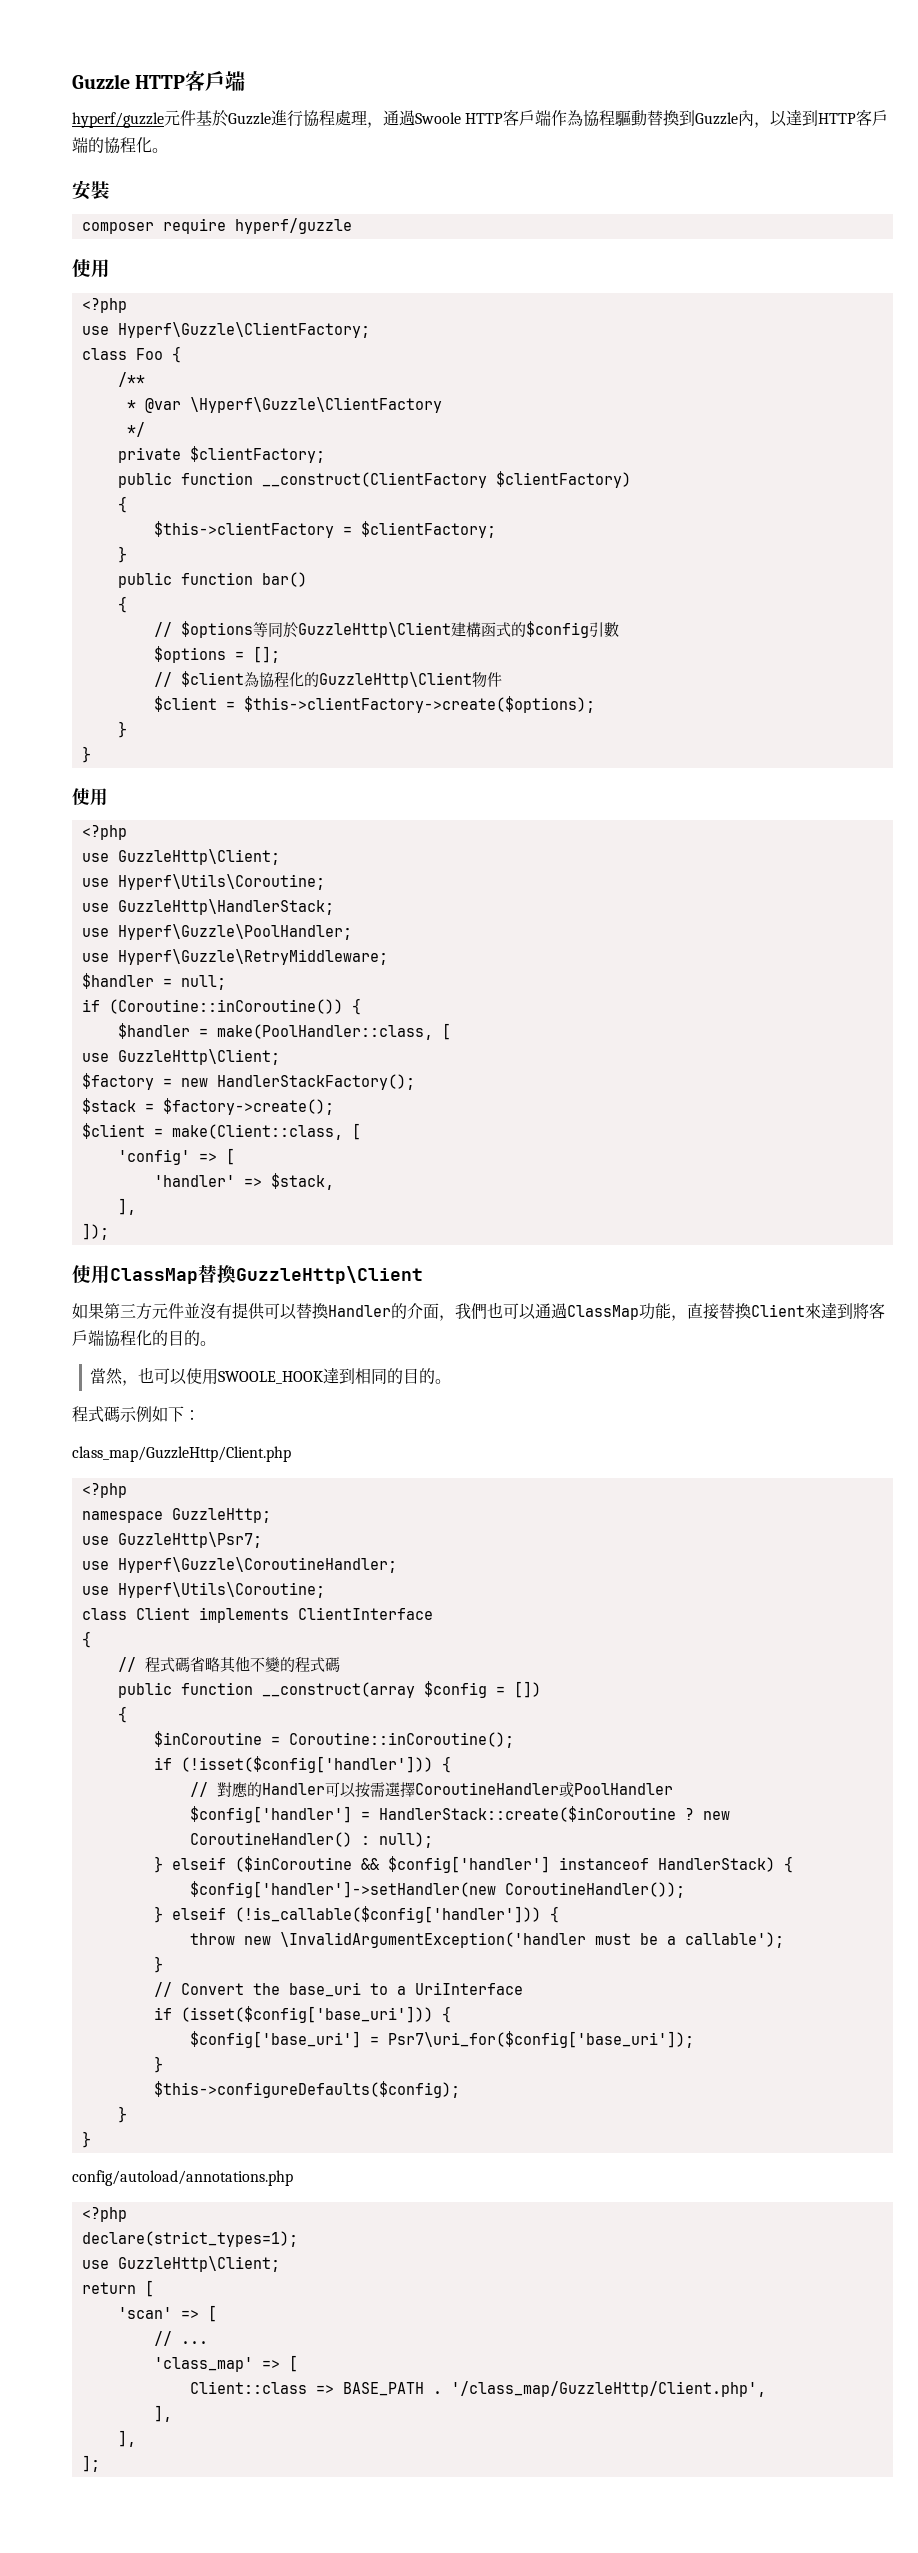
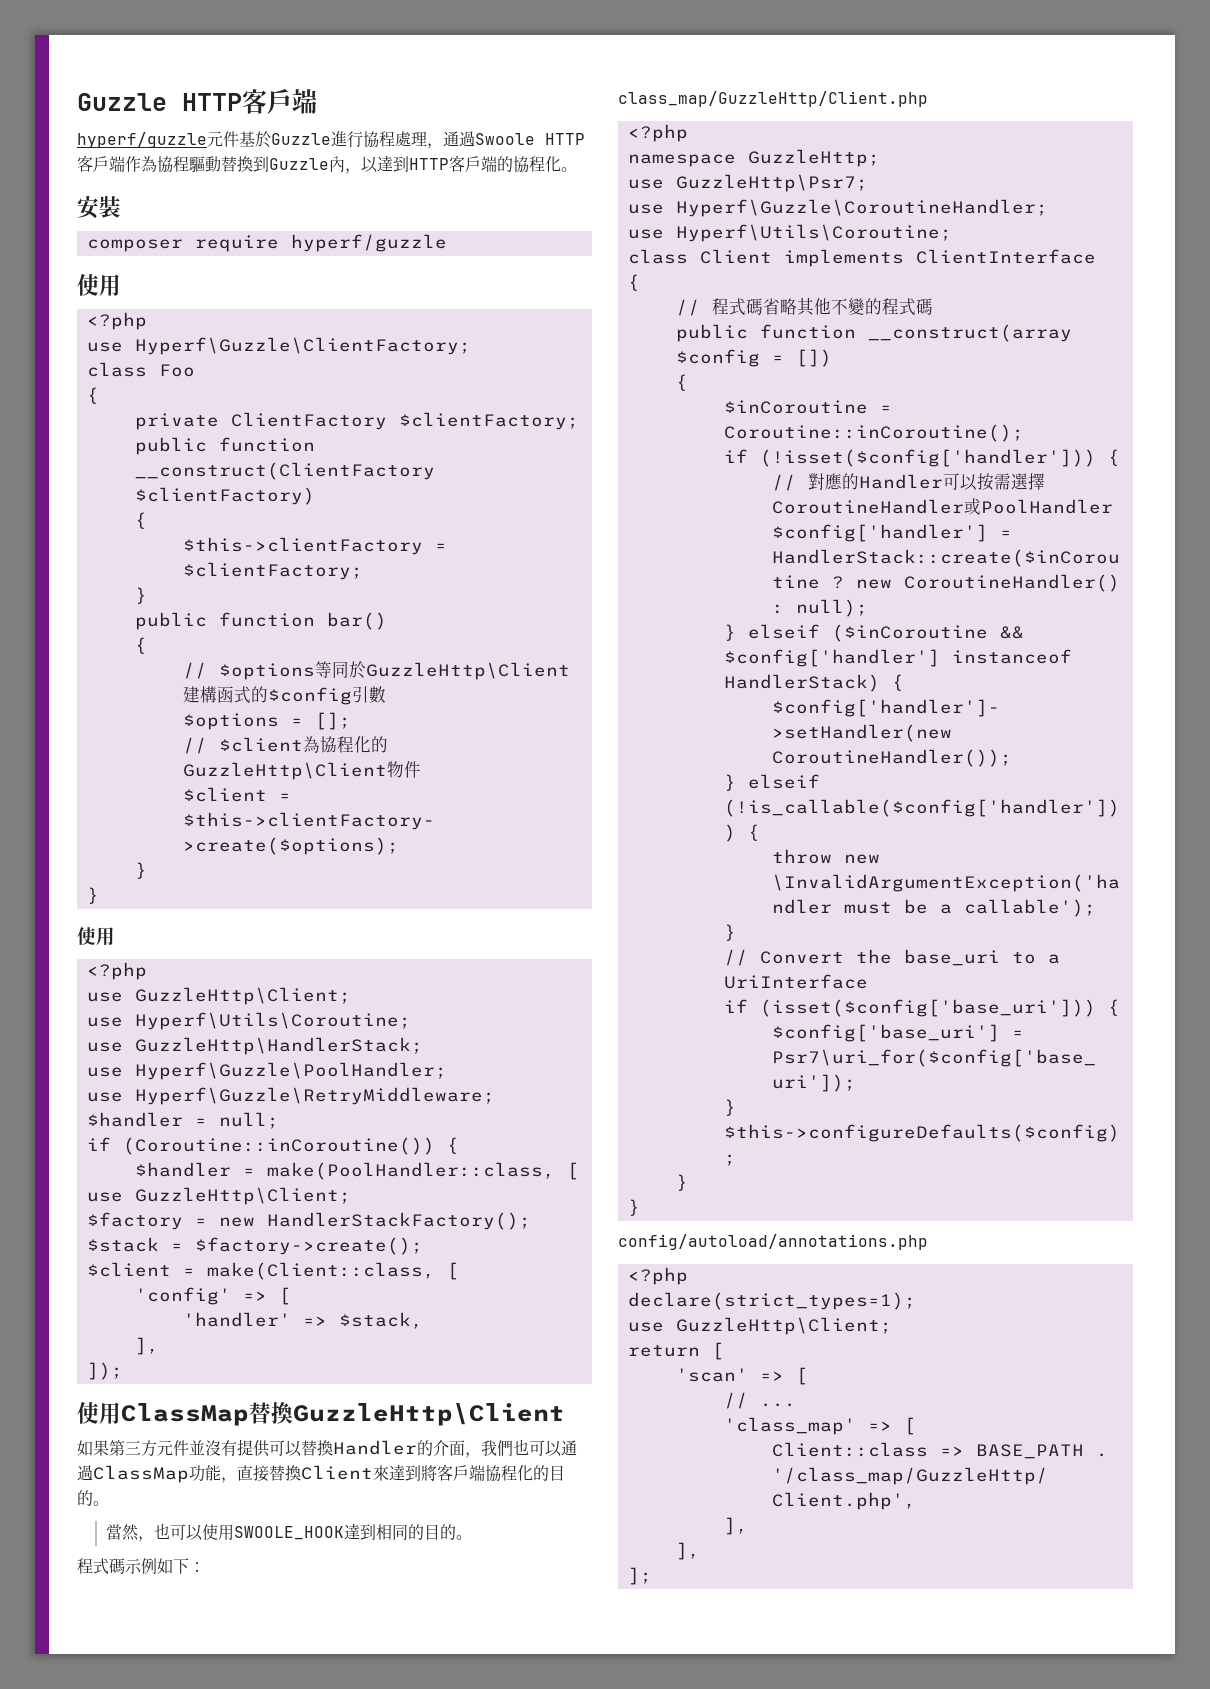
- class Foo {
- /**
- * @var \Hyperf\Guzzle\ClientFactory
- */
+ class Foo
+ {
- private $clientFactory;
+ private ClientFactory $clientFactory;

